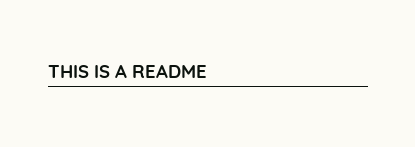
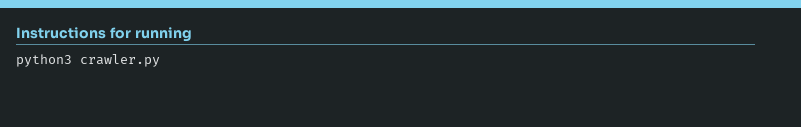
- THIS IS A README
+ Instructions for running
+ python3 crawler.py

